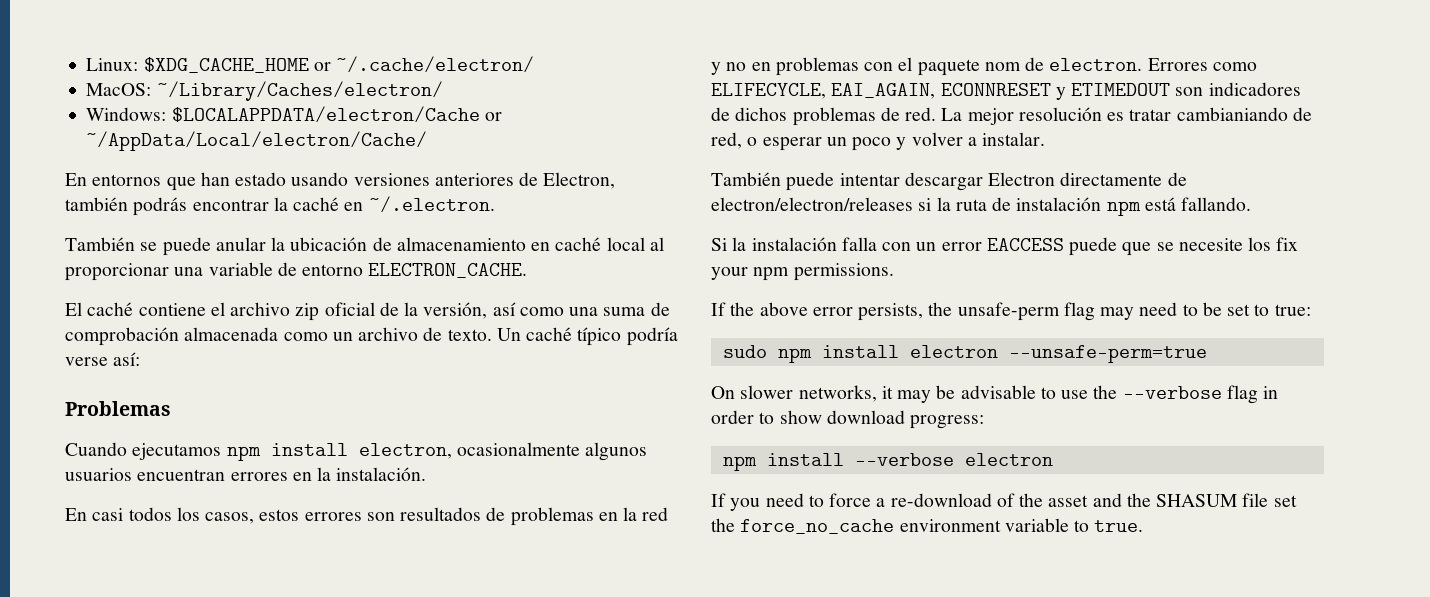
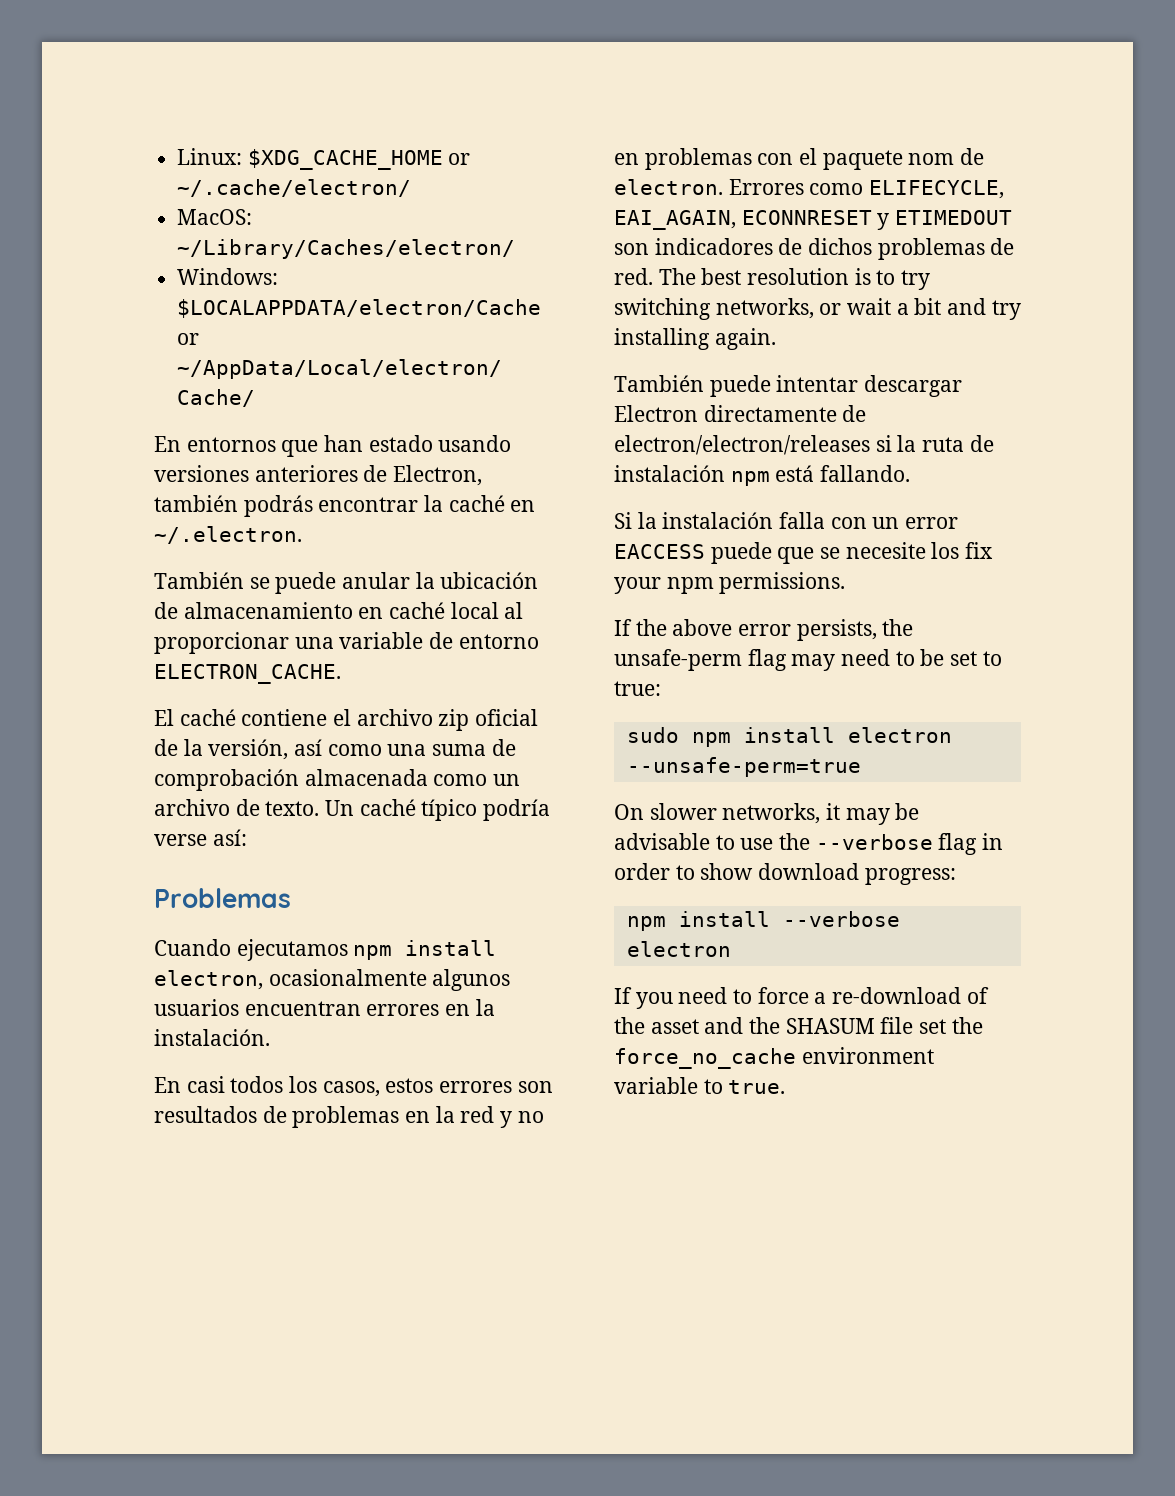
- La mejor resolución es tratar cambianiando de red, o esperar un poco y volver a instalar.
+ The best resolution is to try switching networks, or wait a bit and try installing again.

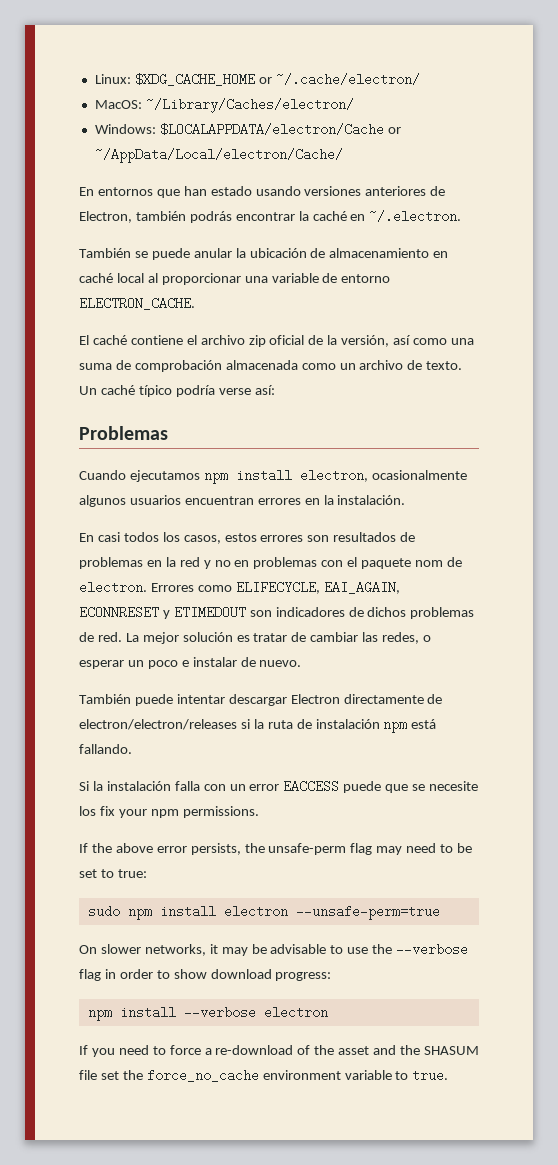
- The best resolution is to try switching networks, or wait a bit and try installing again.
+ La mejor solución es tratar de cambiar las redes, o esperar un poco e instalar de nuevo.

